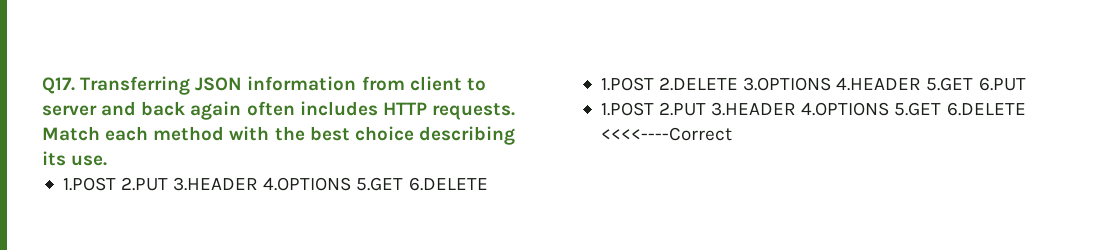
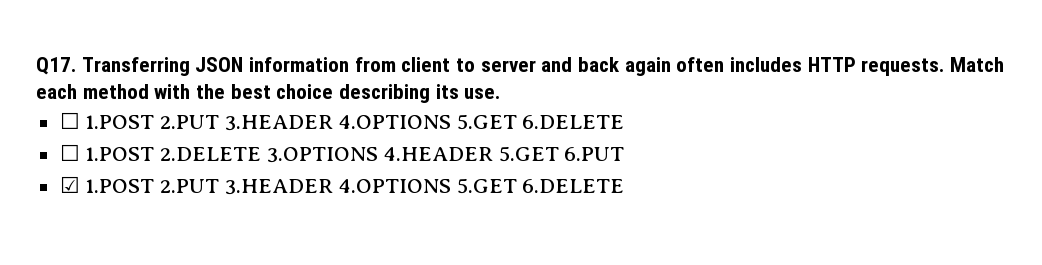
  Match each method with the best choice describing its use.
- 1.POST 2.PUT 3.HEADER 4.OPTIONS 5.GET 6.DELETE
+ ☐ 1.POST 2.PUT 3.HEADER 4.OPTIONS 5.GET 6.DELETE
- 1.POST 2.DELETE 3.OPTIONS 4.HEADER 5.GET 6.PUT
+ ☐ 1.POST 2.DELETE 3.OPTIONS 4.HEADER 5.GET 6.PUT
- 1.POST 2.PUT 3.HEADER 4.OPTIONS 5.GET 6.DELETE <<<<----Correct
+ ☑ 1.POST 2.PUT 3.HEADER 4.OPTIONS 5.GET 6.DELETE

